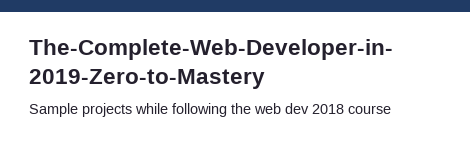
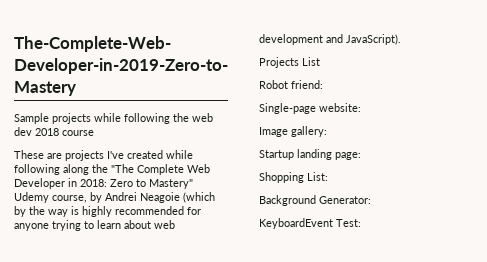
+ These are projects I've created while following along the "The Complete Web Developer in 2018: Zero to Mastery" Udemy course, by Andrei Neagoie (which by the way is highly recommended for anyone trying to learn about web development and JavaScript).
+ Projects List
+ Robot friend:
+ Single-page website:
+ Image gallery:
+ Startup landing page:
+ Shopping List:
+ Background Generator:
+ KeyboardEvent Test:

